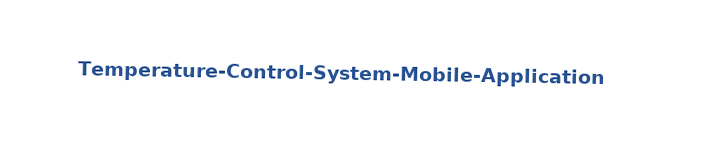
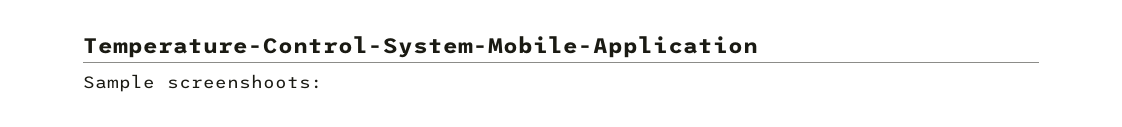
+ Sample screenshoots:

